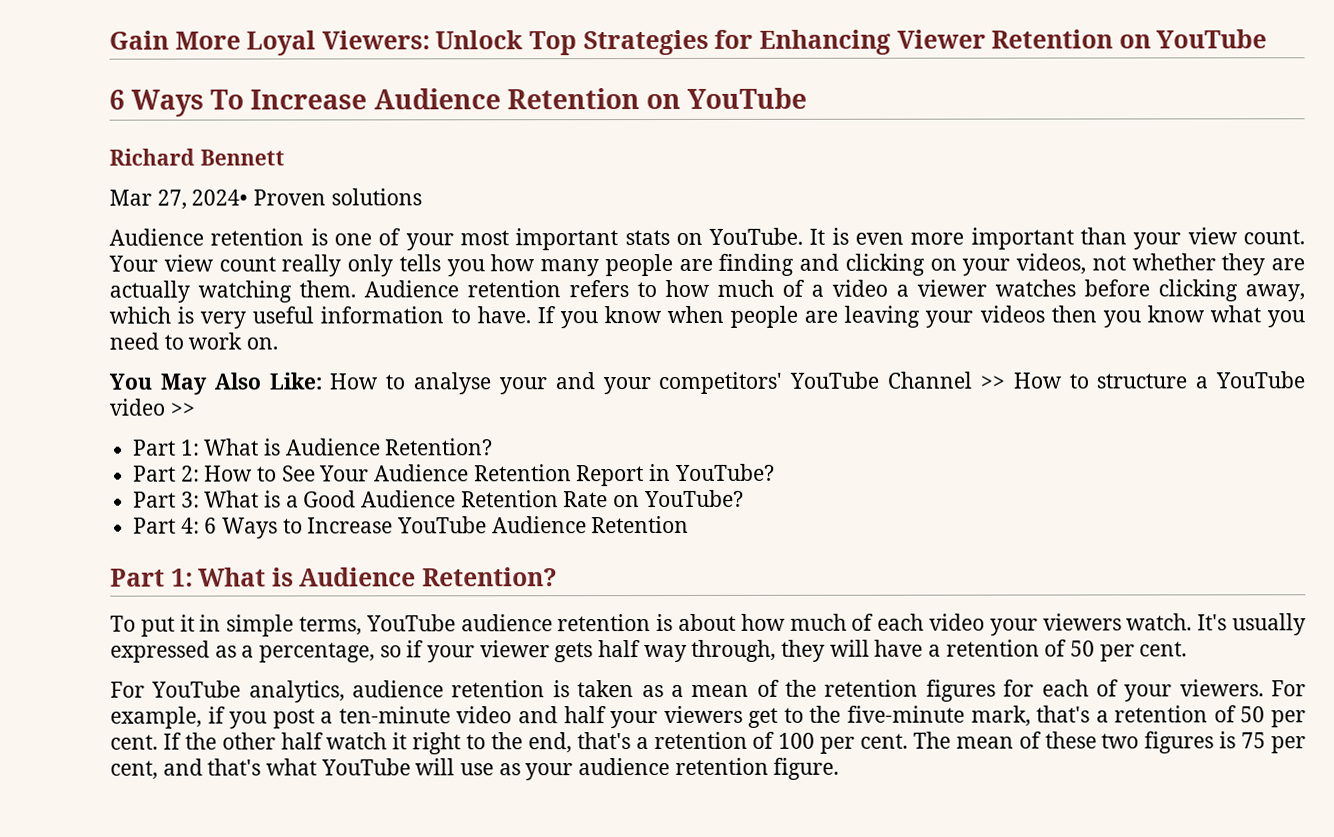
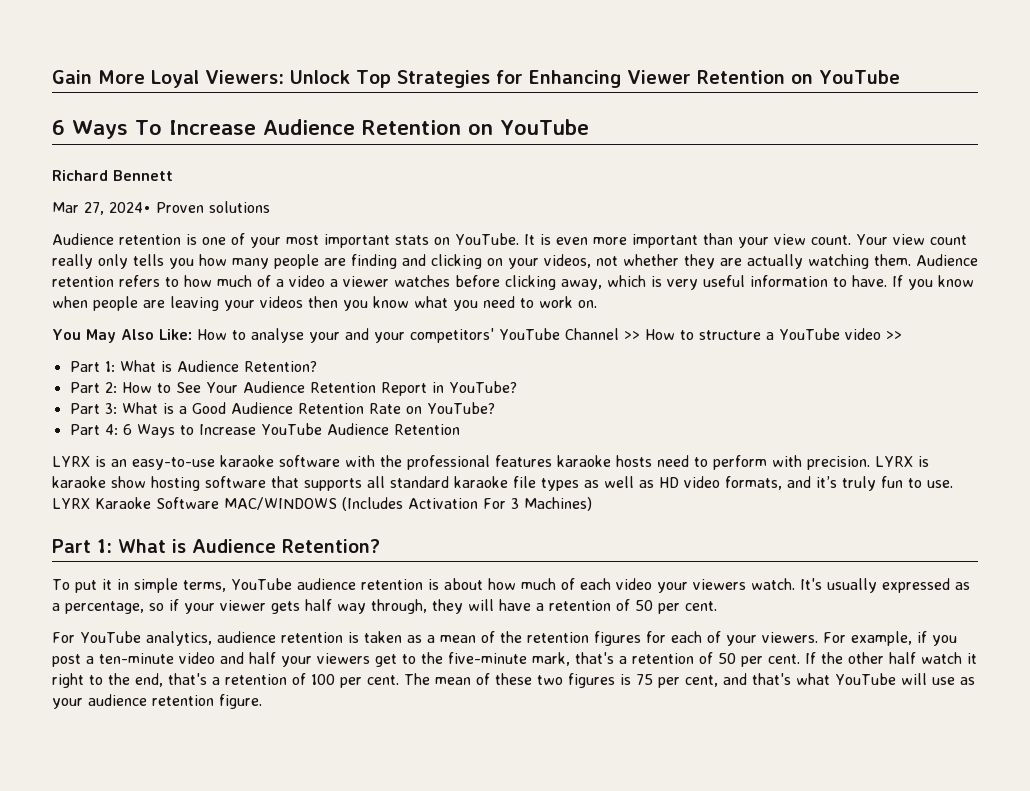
+ LYRX is an easy-to-use karaoke software with the professional features karaoke hosts need to perform with precision. LYRX is karaoke show hosting software that supports all standard karaoke file types as well as HD video formats, and it’s truly fun to use. LYRX Karaoke Software MAC/WINDOWS (Includes Activation For 3 Machines)

